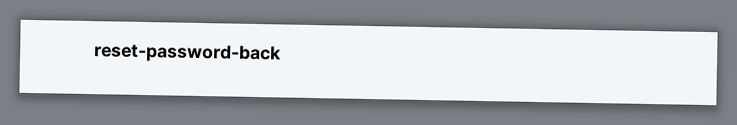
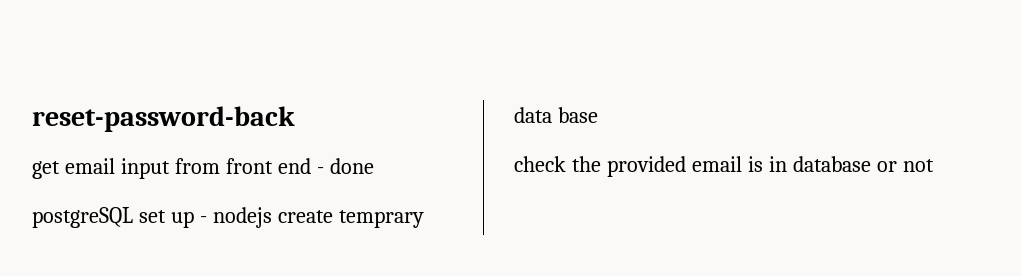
+ get email input from front end - done
+ postgreSQL set up - nodejs create temprary data base
+ check the provided email is in database or not

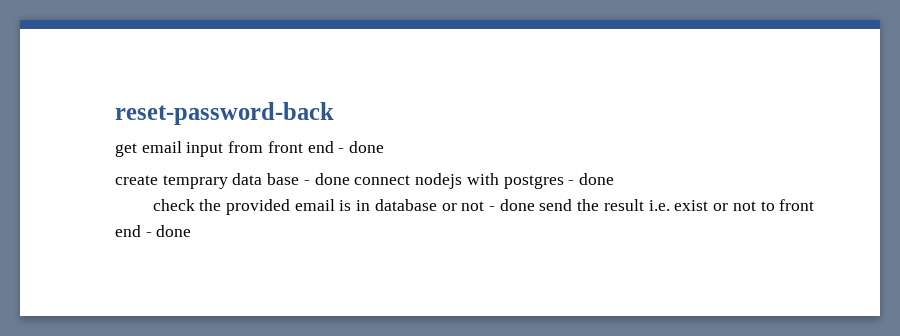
- postgreSQL set up - nodejs create temprary data base
+ create temprary data base - done connect nodejs with postgres - done
- check the provided email is in database or not
+ check the provided email is in database or not - done send the result i.e. exist or not to front end - done

